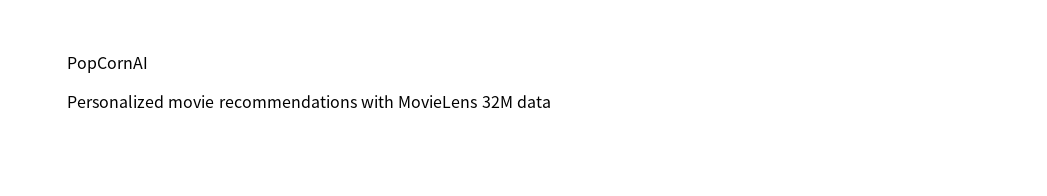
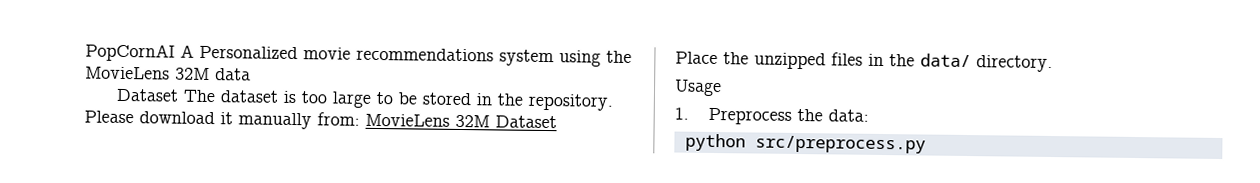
- PopCornAI
- Personalized movie recommendations with MovieLens 32M data
+ PopCornAI A Personalized movie recommendations system using the MovieLens 32M data
+ Dataset The dataset is too large to be stored in the repository. Please download it manually from: MovieLens 32M Dataset
+ Place the unzipped files in the data/ directory.
+ Usage
+ 1. Preprocess the data:
+ python src/preprocess.py

